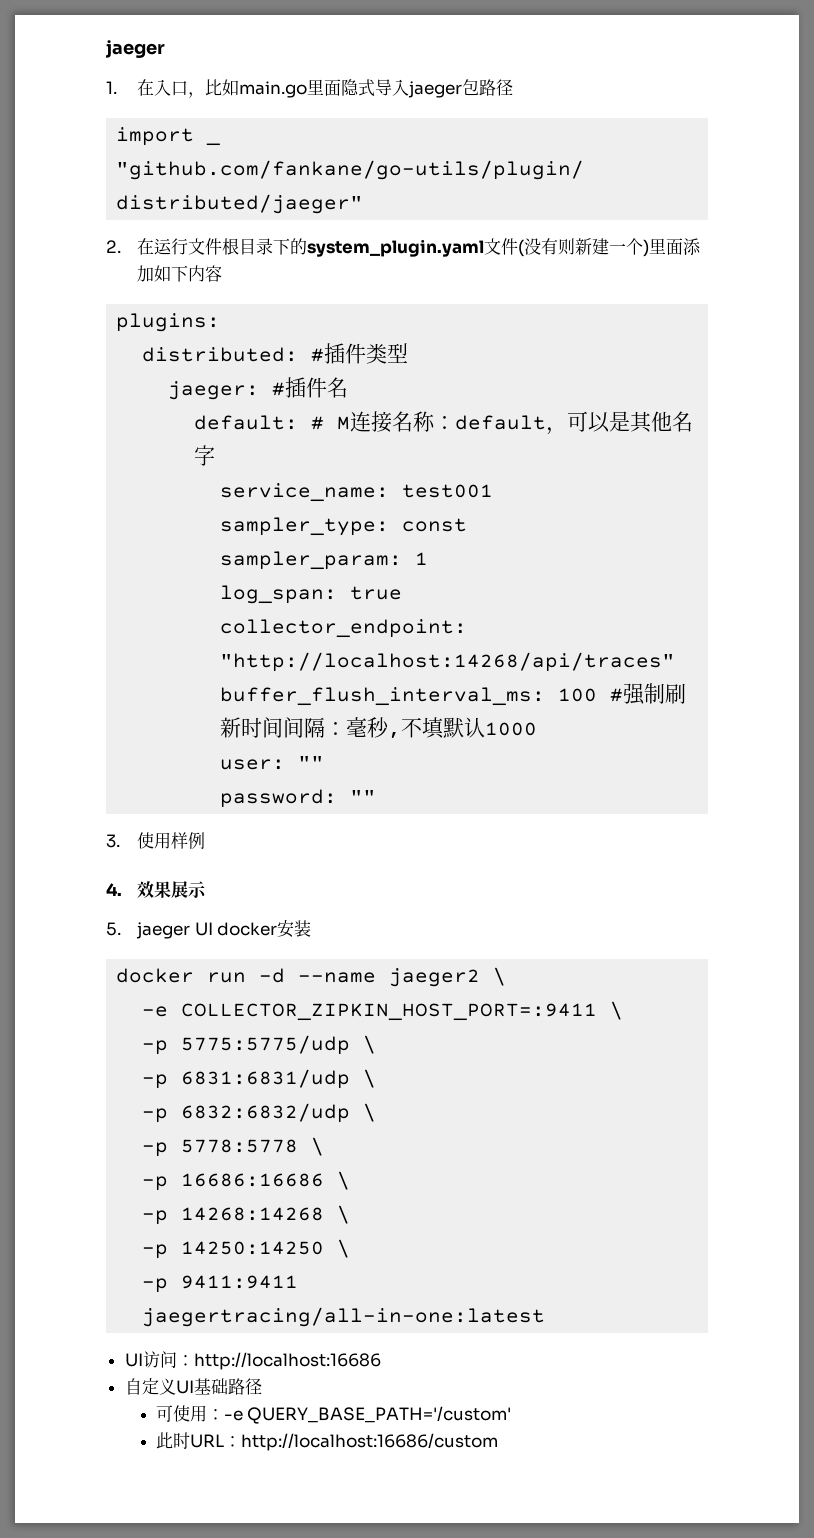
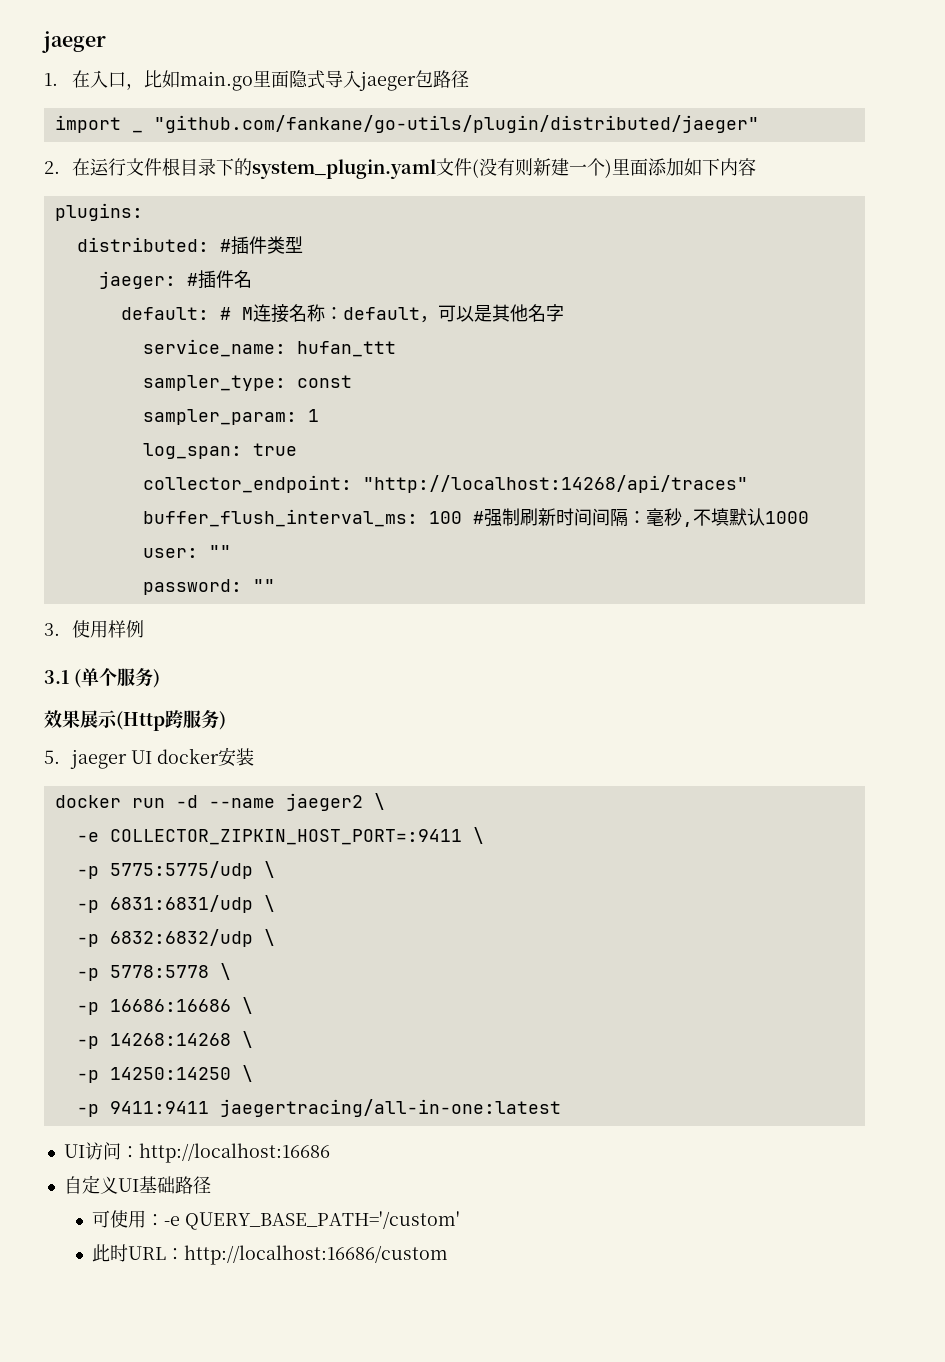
- service_name: test001
+ service_name: hufan_ttt
- 4.效果展示
+ 3.1 (单个服务)
+ 效果展示(Http跨服务)

